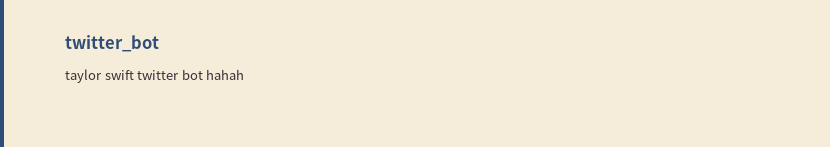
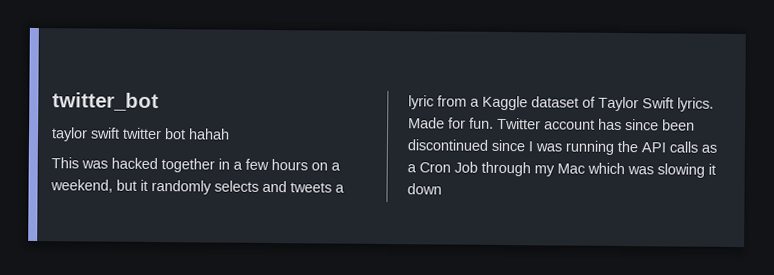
+ This was hacked together in a few hours on a weekend, but it randomly selects and tweets a lyric from a Kaggle dataset of Taylor Swift lyrics. Made for fun. Twitter account has since been discontinued since I was running the API calls as a Cron Job through my Mac which was slowing it down

